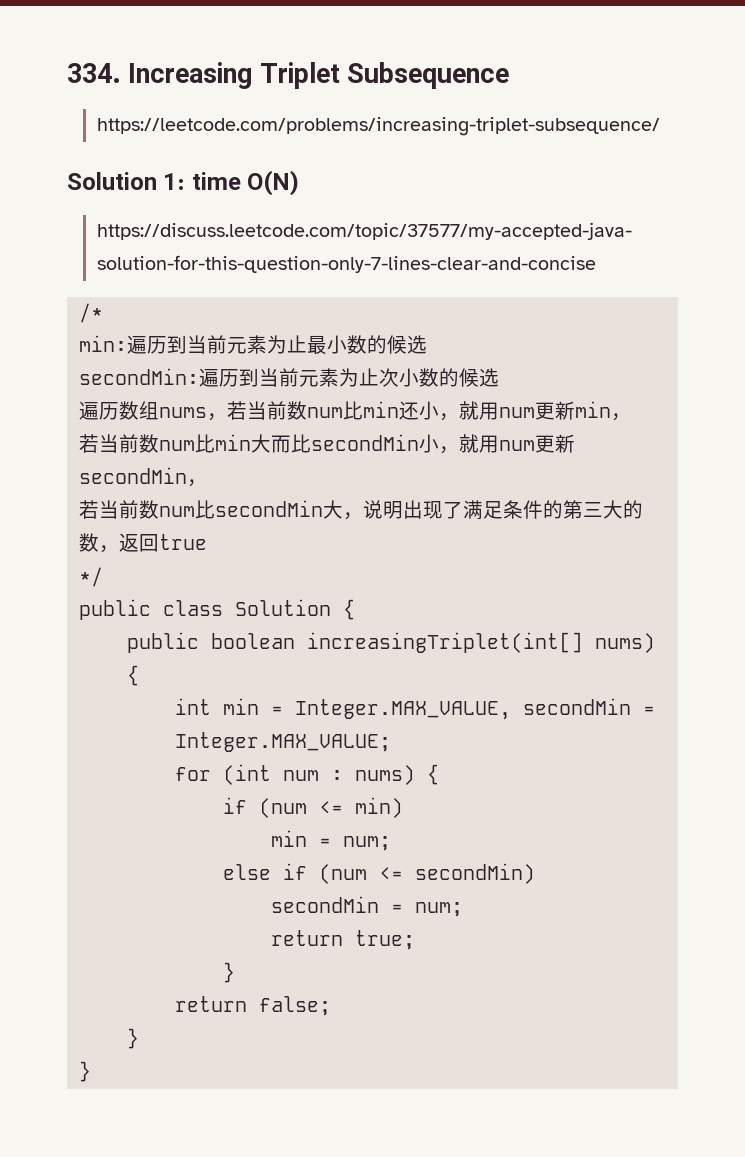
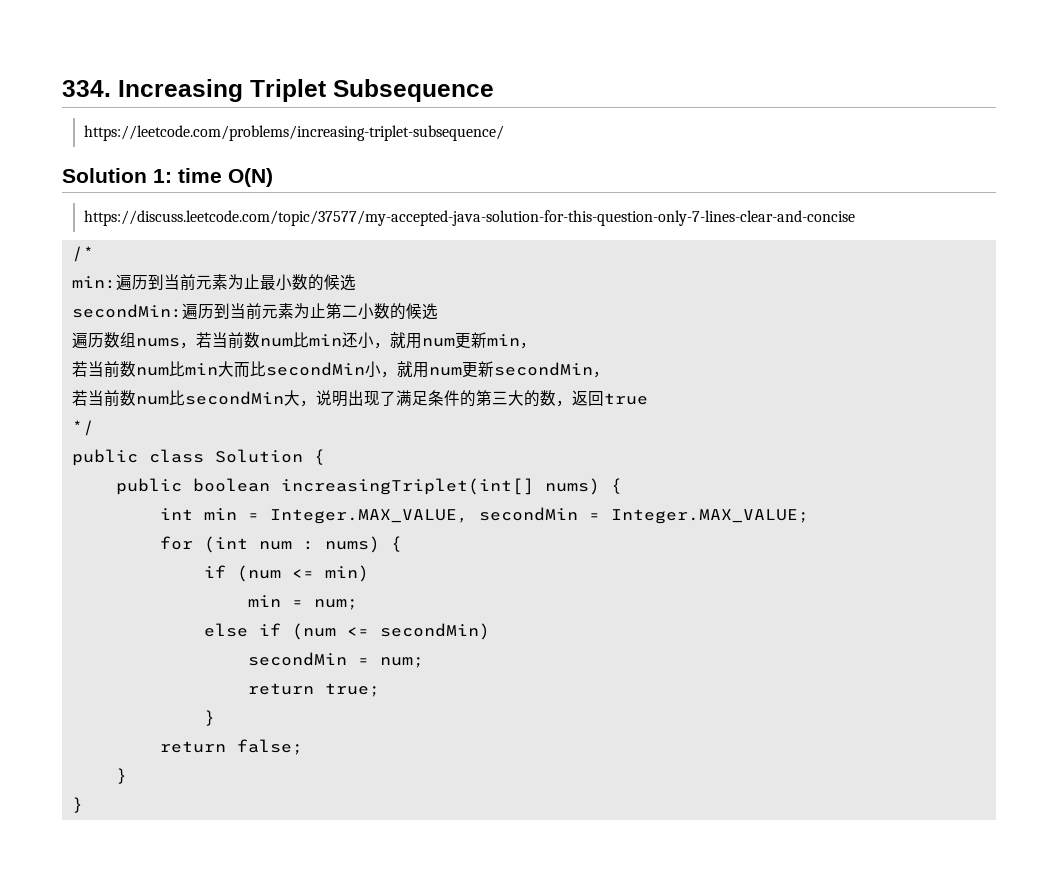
- secondMin:遍历到当前元素为止次小数的候选
+ secondMin:遍历到当前元素为止第二小数的候选

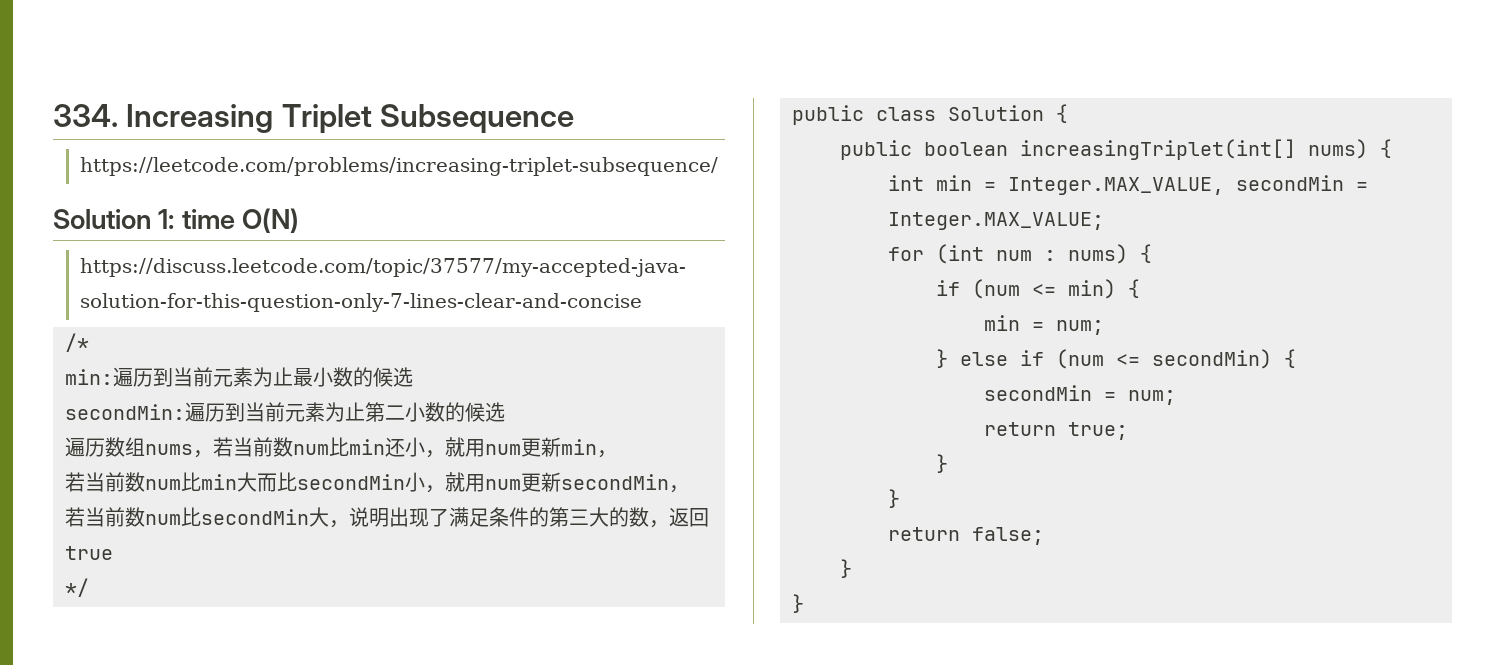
- if (num <= min)
+ if (num <= min) {
- else if (num <= secondMin)
+ } else if (num <= secondMin) {
  return true;
+ }

